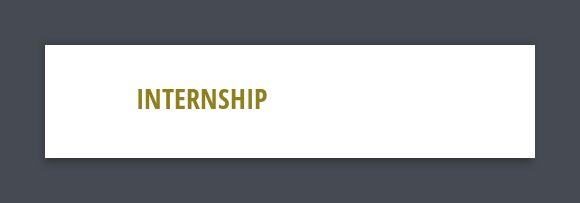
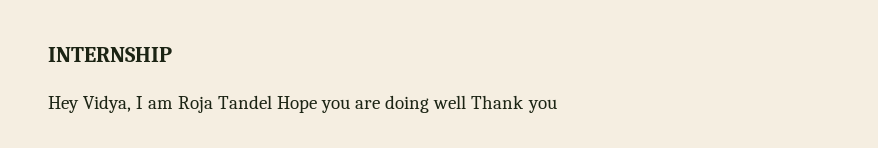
+ Hey Vidya, I am Roja Tandel Hope you are doing well Thank you

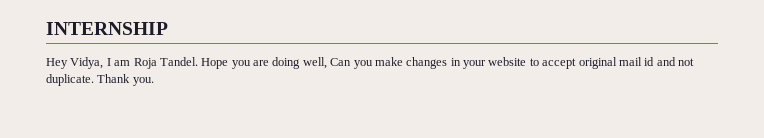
- Hey Vidya, I am Roja Tandel Hope you are doing well Thank you
+ Hey Vidya, I am Roja Tandel. Hope you are doing well, Can you make changes in your website to accept original mail id and not duplicate. Thank you.

